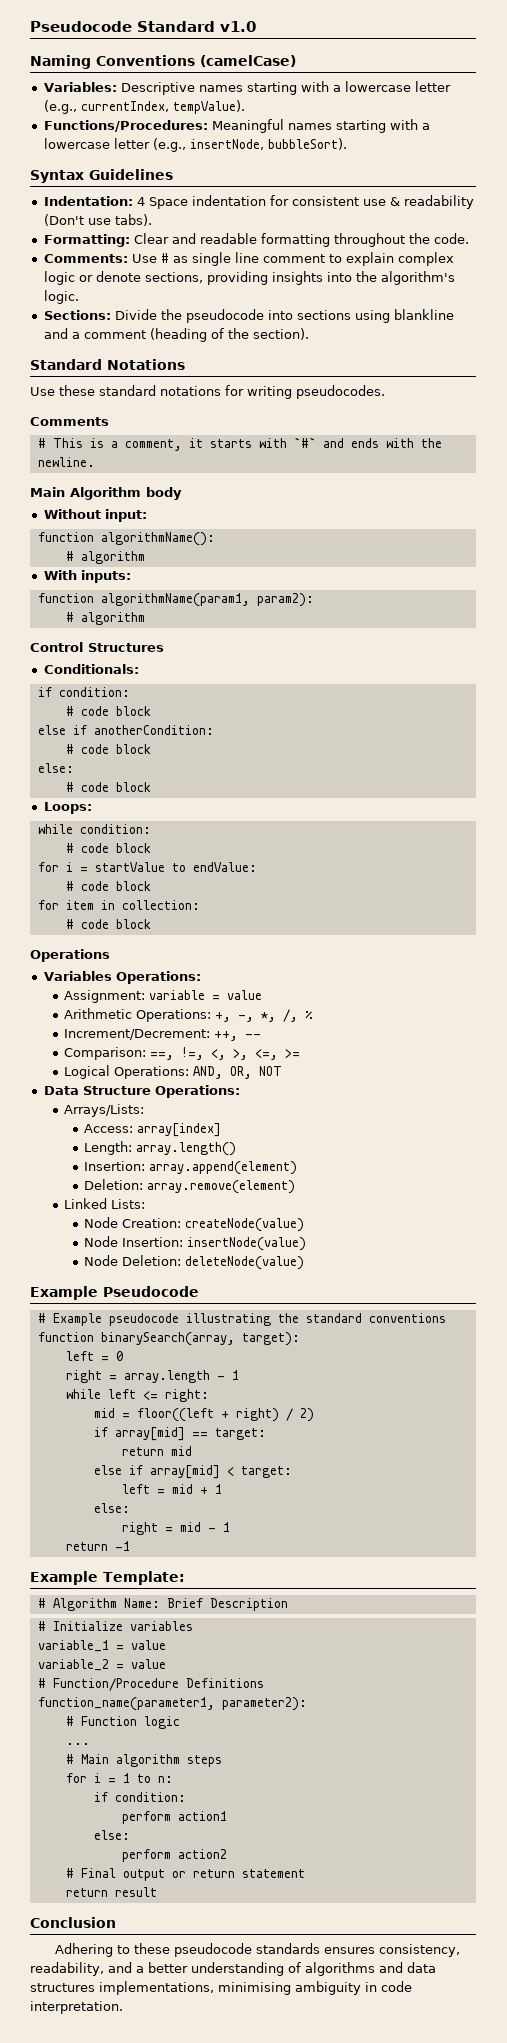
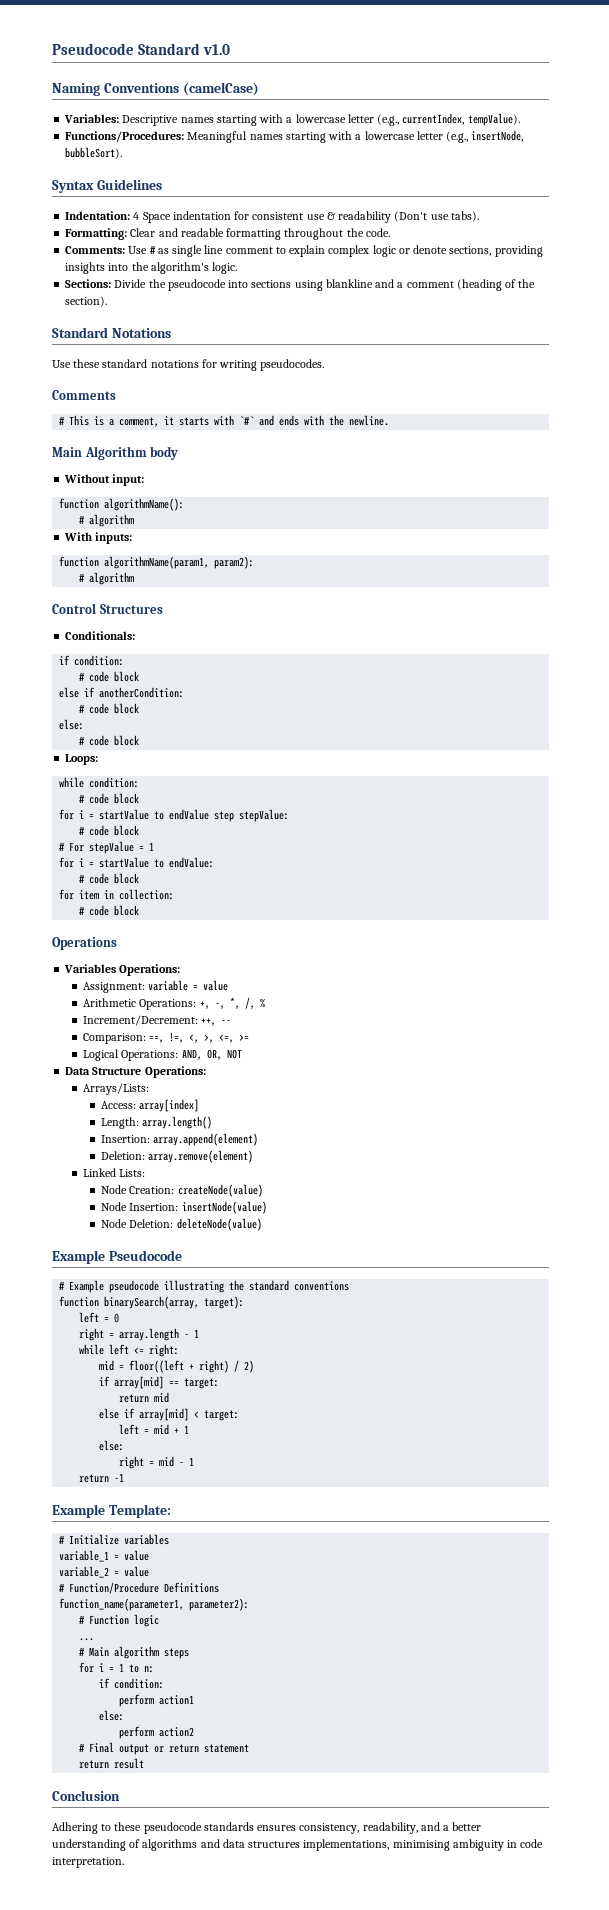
+ for i = startValue to endValue step stepValue:
+ # code block
+ # For stepValue = 1
- # Algorithm Name: Brief Description

